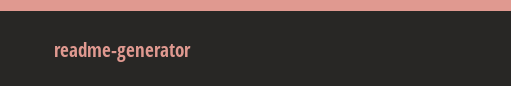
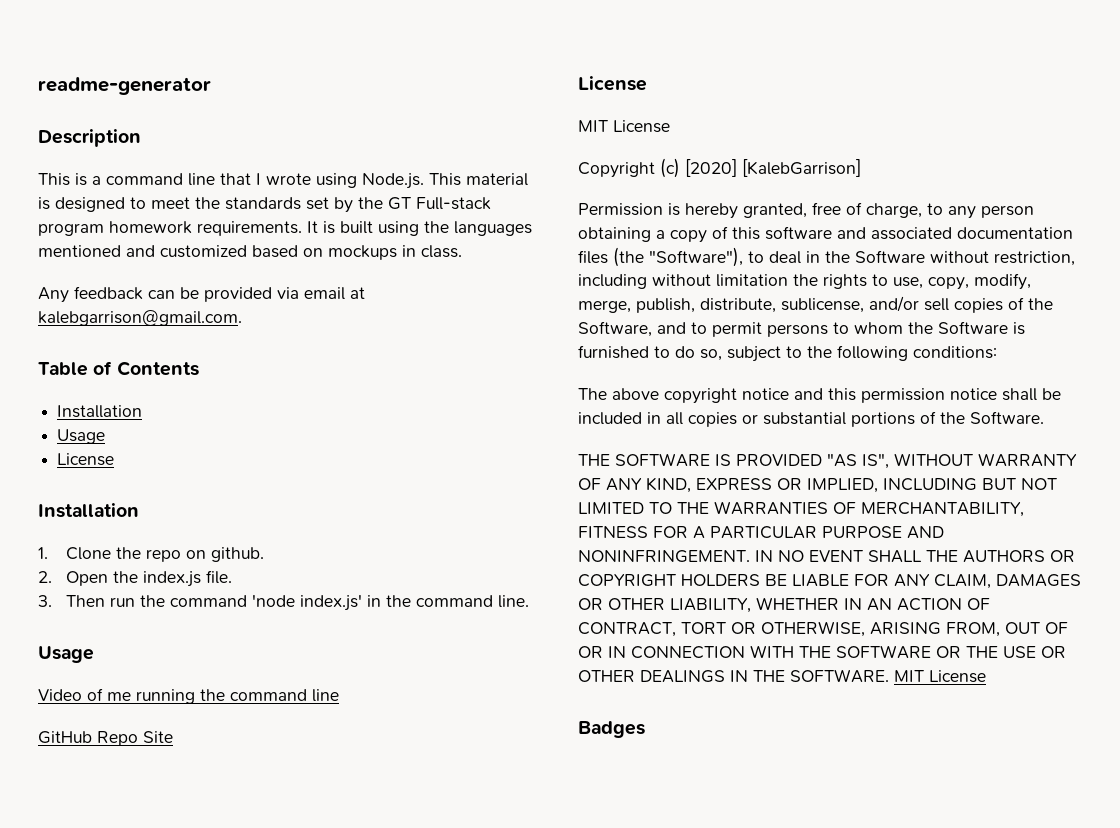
+ Description
+ This is a command line that I wrote using Node.js. This material is designed to meet the standards set by the GT Full-stack program homework requirements. It is built using the languages mentioned and customized based on mockups in class.
+ Any feedback can be provided via email at kalebgarrison@gmail.com.
+ Table of Contents
+ Installation
+ Usage
+ License
+ Installation
+ 1. Clone the repo on github.
+ 2. Open the index.js file.
+ 3. Then run the command 'node index.js' in the command line.
+ Usage
+ Video of me running the command line
+ GitHub Repo Site
+ License
+ MIT License
+ Copyright (c) [2020] [KalebGarrison]
+ Permission is hereby granted, free of charge, to any person obtaining a copy of this software and associated documentation files (the "Software"), to deal in the Software without restriction, including without limitation the rights to use, copy, modify, merge, publish, distribute, sublicense, and/or sell copies of the Software, and to permit persons to whom the Software is furnished to do so, subject to the following conditions:
+ The above copyright notice and this permission notice shall be included in all copies or substantial portions of the Software.
+ THE SOFTWARE IS PROVIDED "AS IS", WITHOUT WARRANTY OF ANY KIND, EXPRESS OR IMPLIED, INCLUDING BUT NOT LIMITED TO THE WARRANTIES OF MERCHANTABILITY, FITNESS FOR A PARTICULAR PURPOSE AND NONINFRINGEMENT. IN NO EVENT SHALL THE AUTHORS OR COPYRIGHT HOLDERS BE LIABLE FOR ANY CLAIM, DAMAGES OR OTHER LIABILITY, WHETHER IN AN ACTION OF CONTRACT, TORT OR OTHERWISE, ARISING FROM, OUT OF OR IN CONNECTION WITH THE SOFTWARE OR THE USE OR OTHER DEALINGS IN THE SOFTWARE. MIT License
+ Badges

